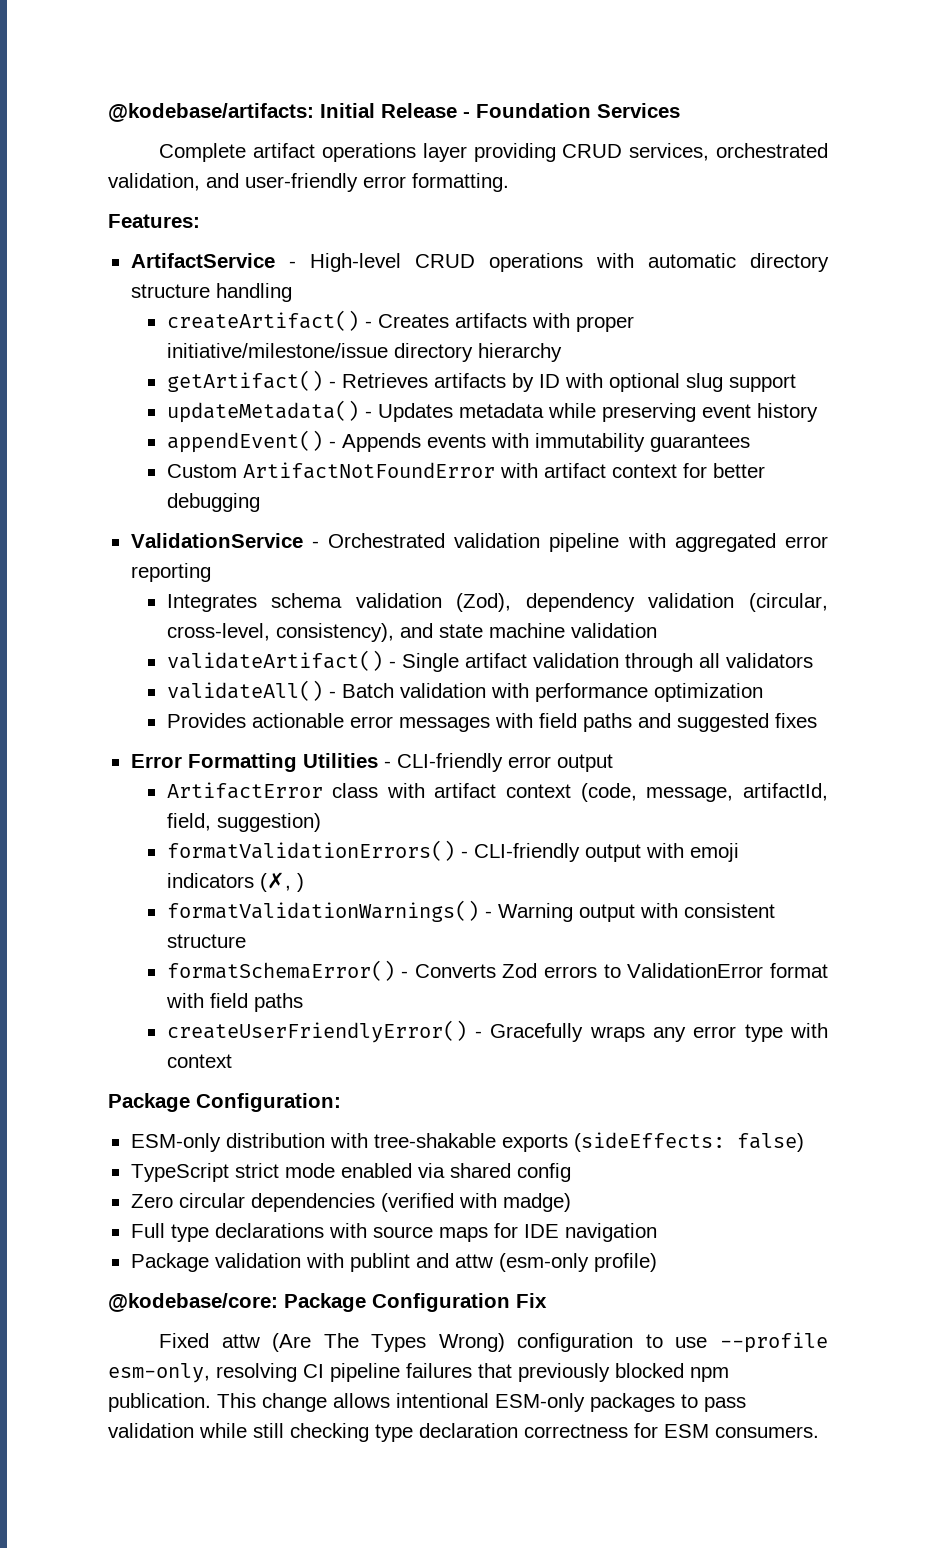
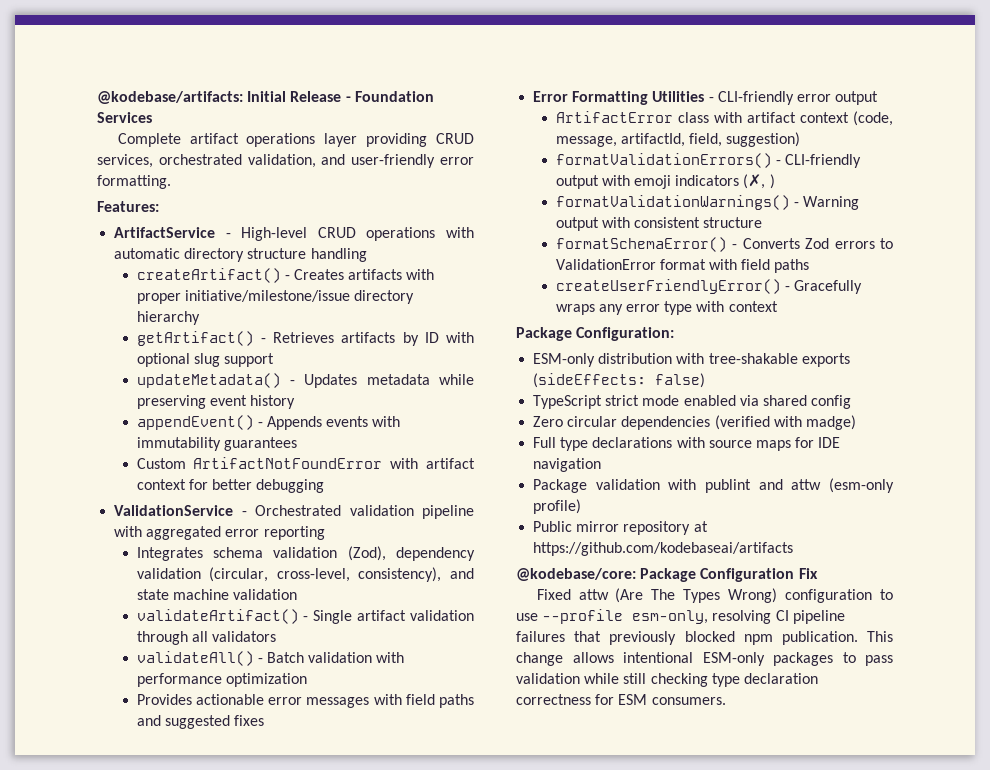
+ Public mirror repository at https://github.com/kodebaseai/artifacts

